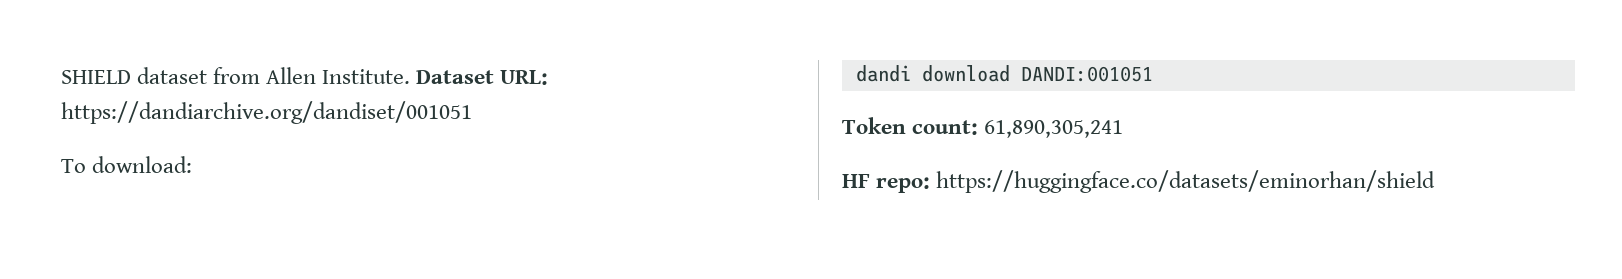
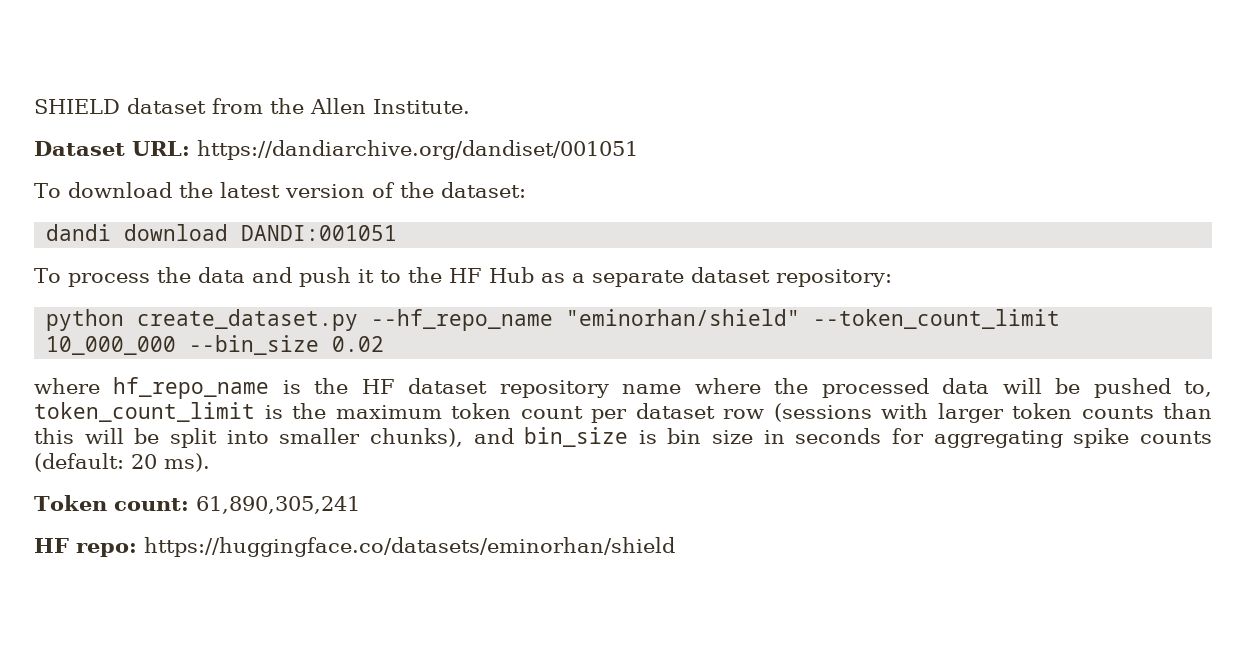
- SHIELD dataset from Allen Institute. Dataset URL: https://dandiarchive.org/dandiset/001051
+ SHIELD dataset from the Allen Institute.
+ Dataset URL: https://dandiarchive.org/dandiset/001051
- To download:
+ To download the latest version of the dataset:
  dandi download DANDI:001051
+ To process the data and push it to the HF Hub as a separate dataset repository:
+ python create_dataset.py --hf_repo_name "eminorhan/shield" --token_count_limit 10_000_000 --bin_size 0.02
+ where hf_repo_name is the HF dataset repository name where the processed data will be pushed to, token_count_limit is the maximum token count per dataset row (sessions with larger token counts than this will be split into smaller chunks), and bin_size is bin size in seconds for aggregating spike counts (default: 20 ms).

